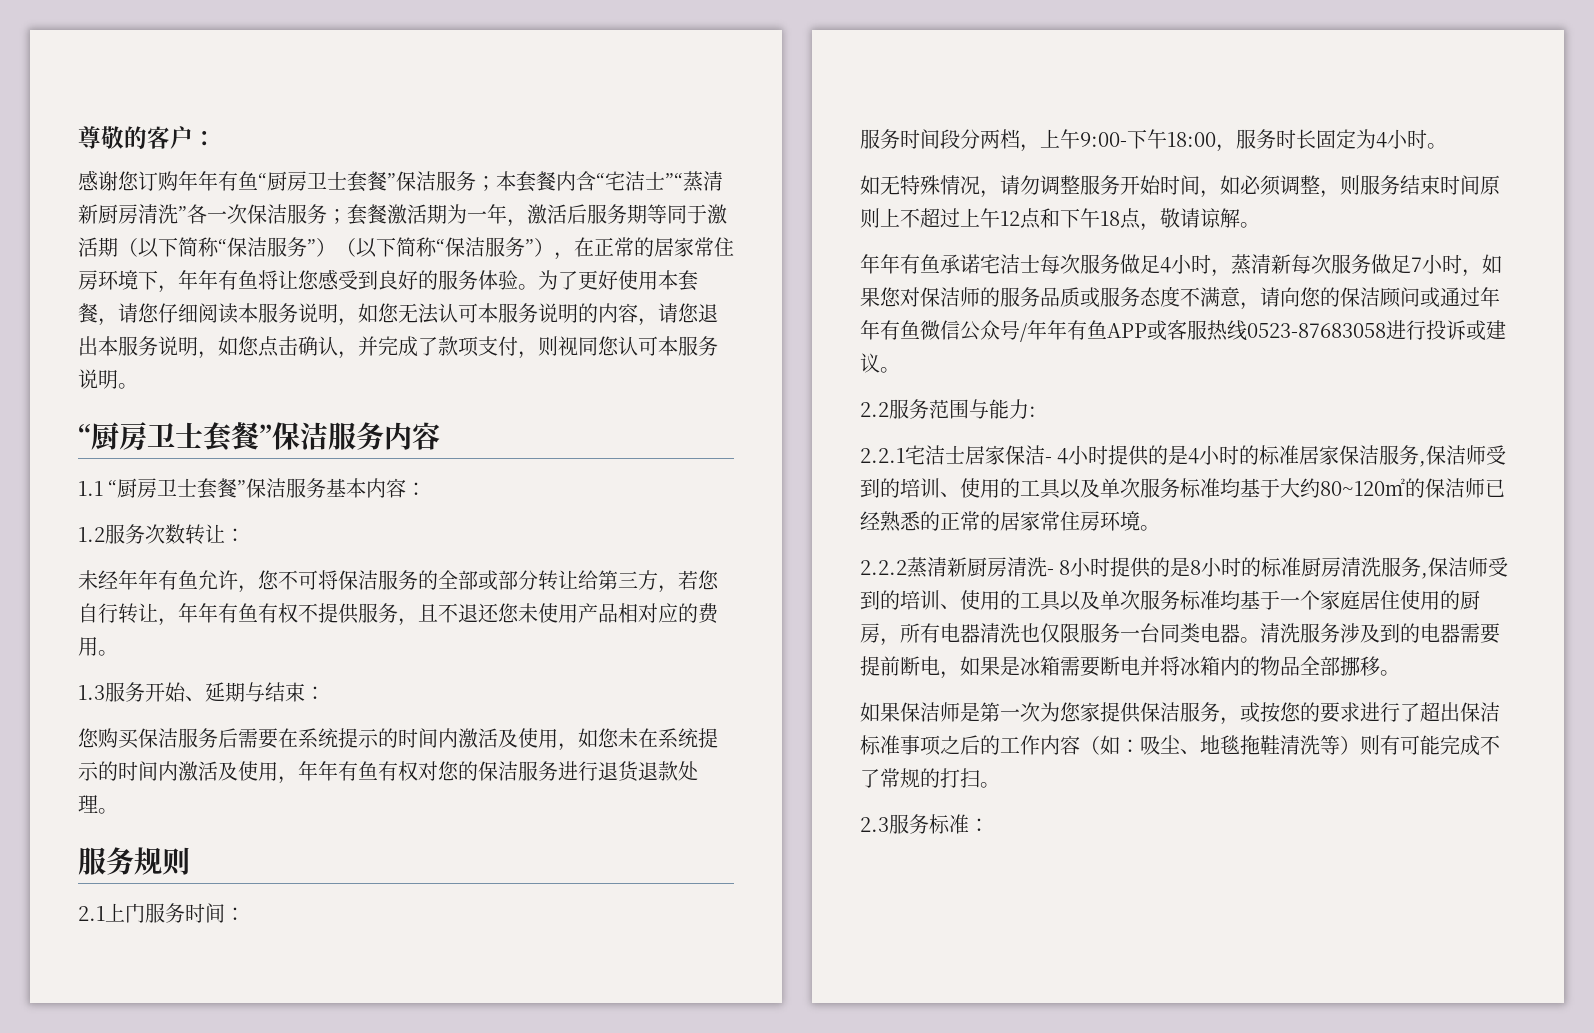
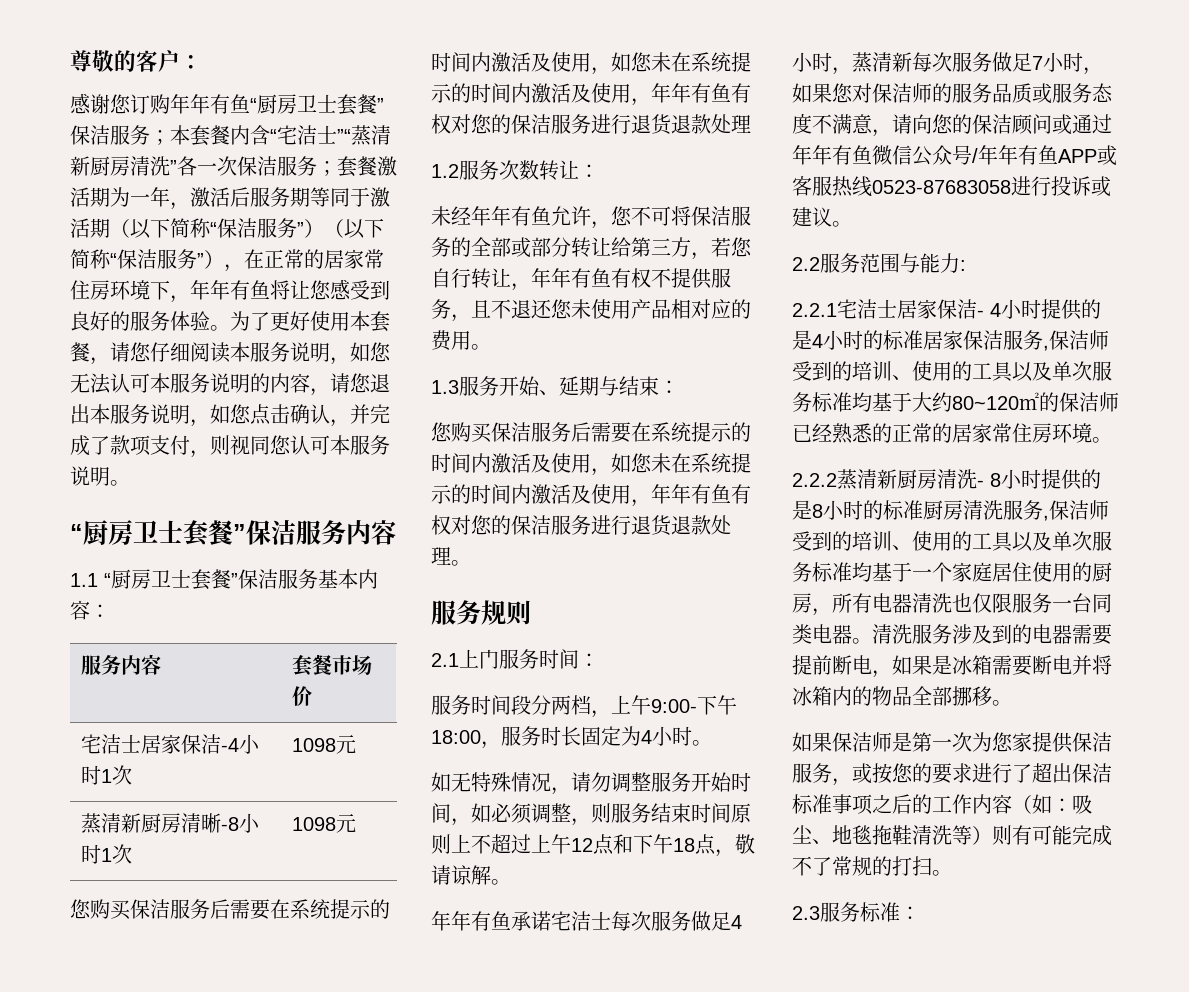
+ 服务内容 | 套餐市场价
+ 宅洁士居家保洁-4小时1次 | 1098元
+ 蒸清新厨房清晰-8小时1次 | 1098元
+ 您购买保洁服务后需要在系统提示的时间内激活及使用，如您未在系统提示的时间内激活及使用，年年有鱼有权对您的保洁服务进行退货退款处理

